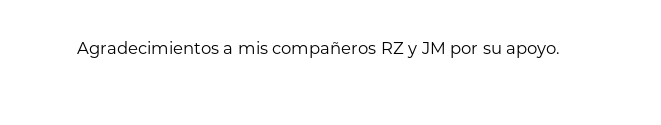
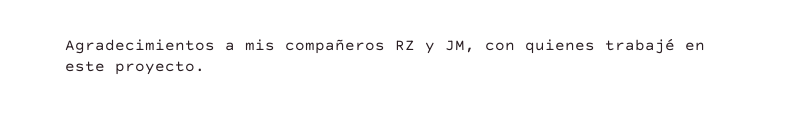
- Agradecimientos a mis compañeros RZ y JM por su apoyo.
+ Agradecimientos a mis compañeros RZ y JM, con quienes trabajé en este proyecto.

